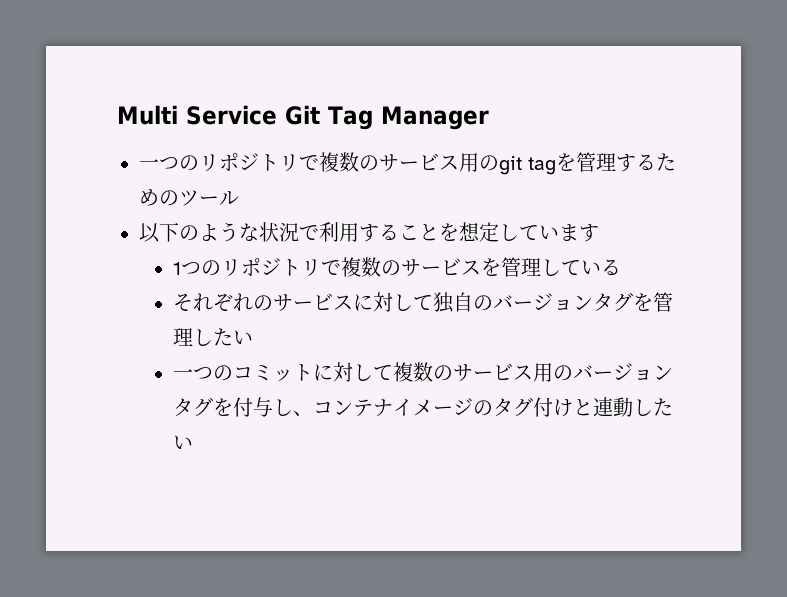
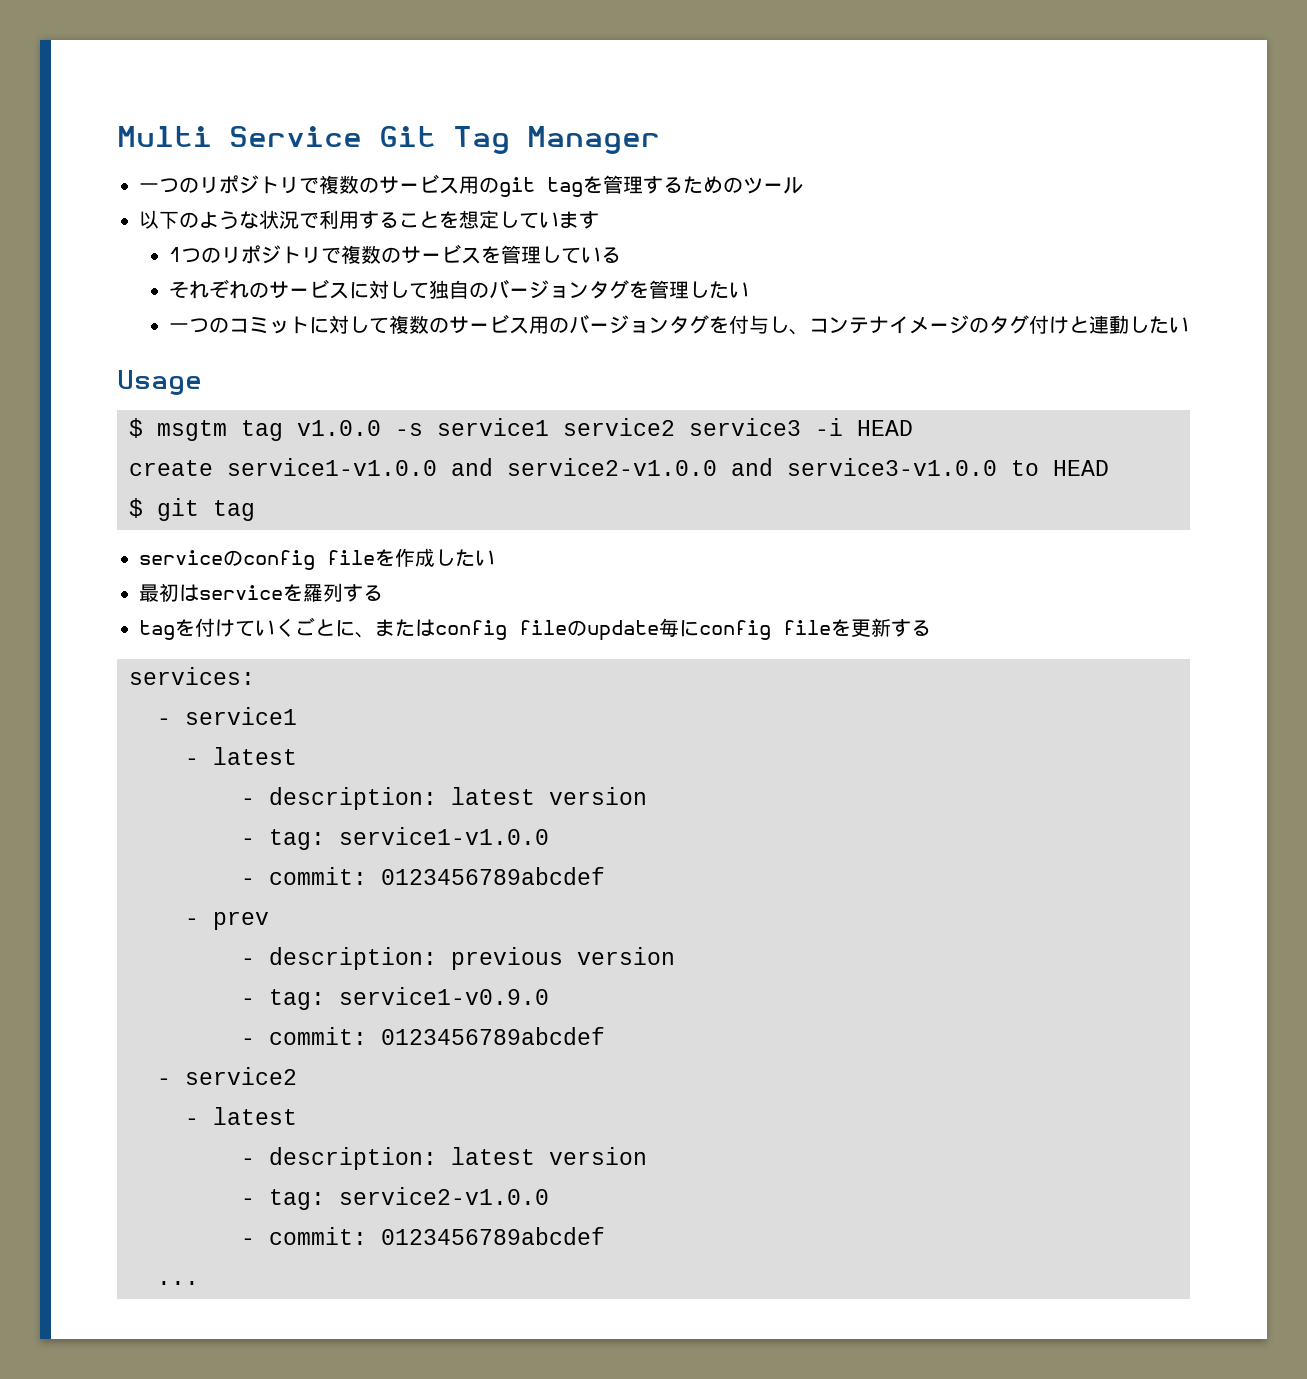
+ Usage
+ $ msgtm tag v1.0.0 -s service1 service2 service3 -i HEAD
+ create service1-v1.0.0 and service2-v1.0.0 and service3-v1.0.0 to HEAD
+ $ git tag
+ serviceのconfig fileを作成したい
+ 最初はserviceを羅列する
+ tagを付けていくごとに、またはconfig fileのupdate毎にconfig fileを更新する
+ services:
+ - service1
+ - latest
+ - description: latest version
+ - tag: service1-v1.0.0
+ - commit: 0123456789abcdef
+ - prev
+ - description: previous version
+ - tag: service1-v0.9.0
+ - commit: 0123456789abcdef
+ - service2
+ - latest
+ - description: latest version
+ - tag: service2-v1.0.0
+ - commit: 0123456789abcdef
+ ...

